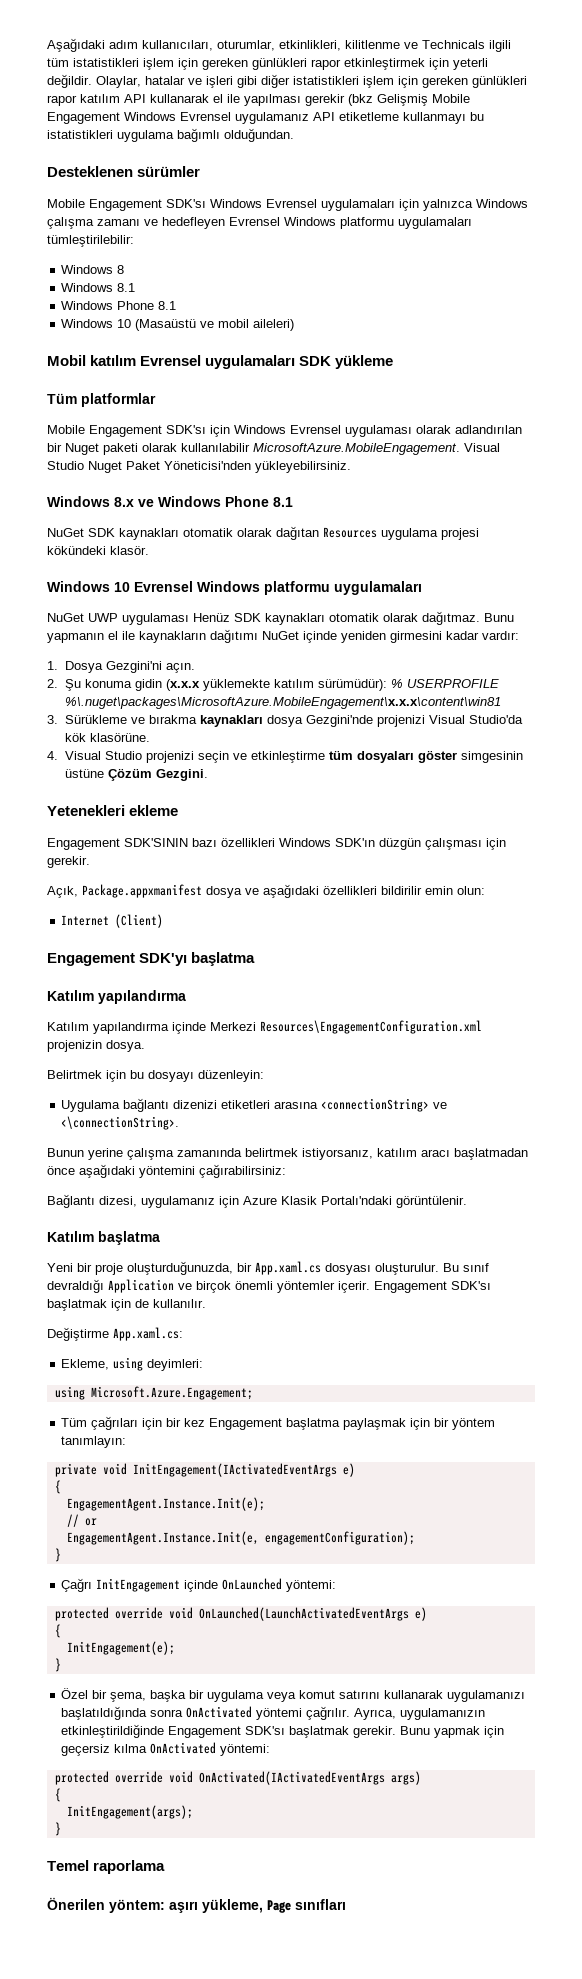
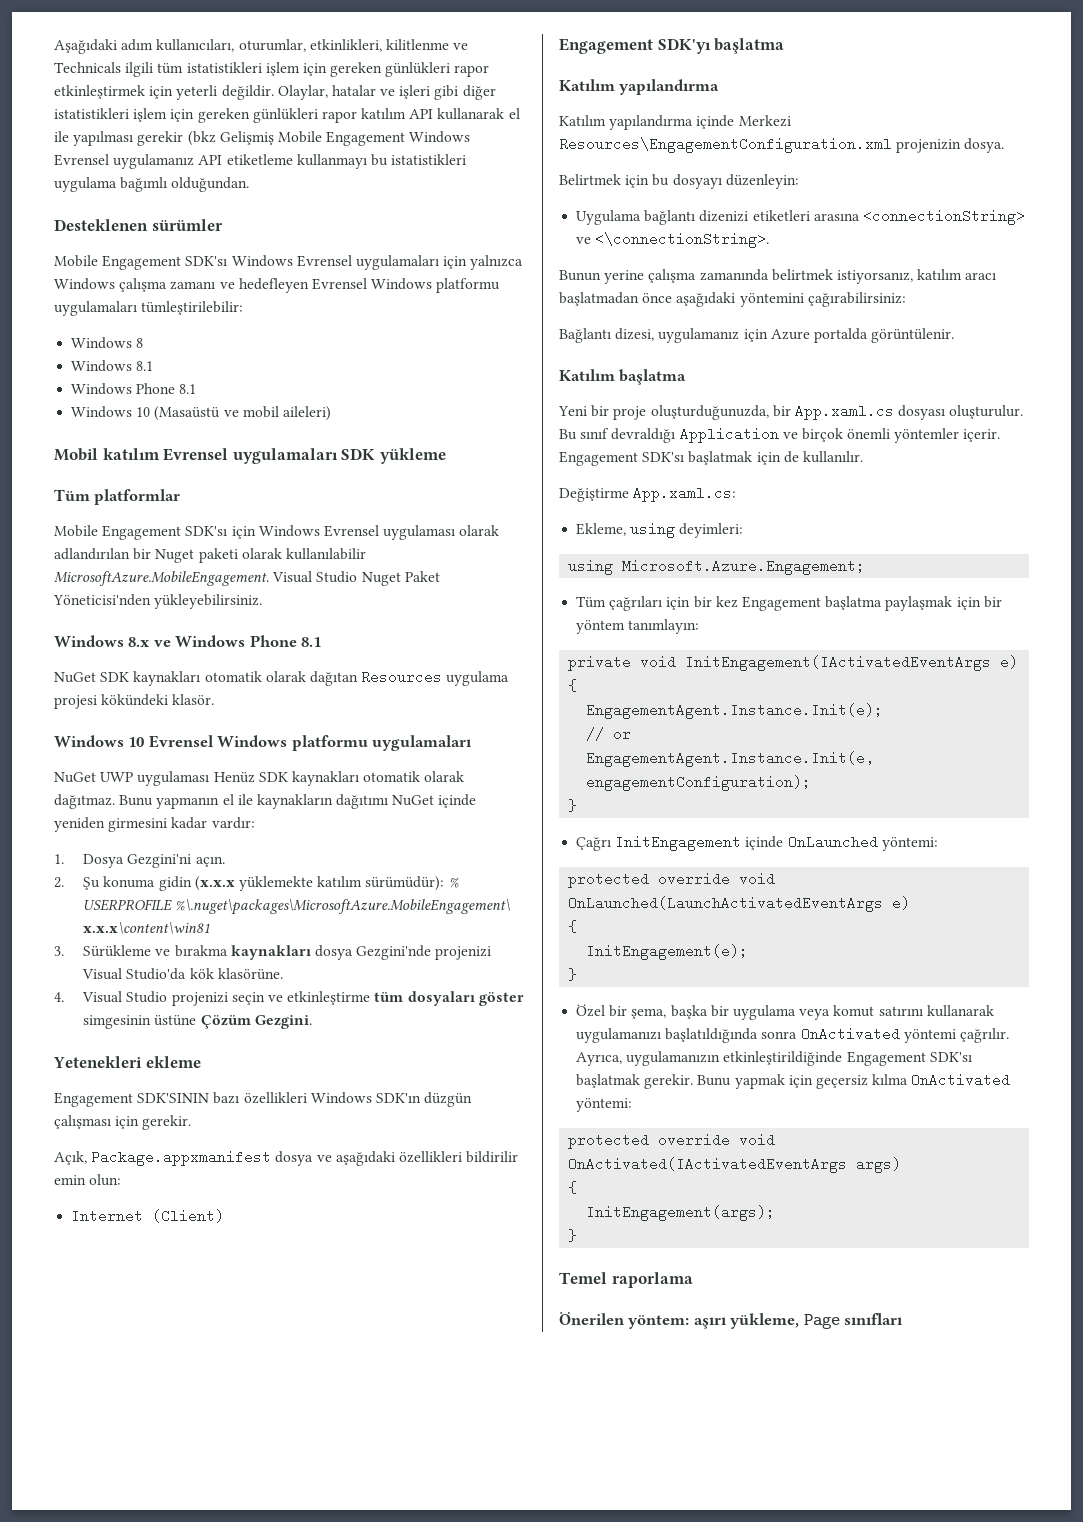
- 2. Şu konuma gidin (x.x.x yüklemekte katılım sürümüdür): % USERPROFILE %\.nuget\packages\MicrosoftAzure.MobileEngagement\x.x.x\content\win81
+ 2. Şu konuma gidin (x.x.x yüklemekte katılım sürümüdür): % USERPROFILE %\.nuget\packages\MicrosoftAzure.MobileEngagement\ x.x.x\content\win81
- Bağlantı dizesi, uygulamanız için Azure Klasik Portalı'ndaki görüntülenir.
+ Bağlantı dizesi, uygulamanız için Azure portalda görüntülenir.

